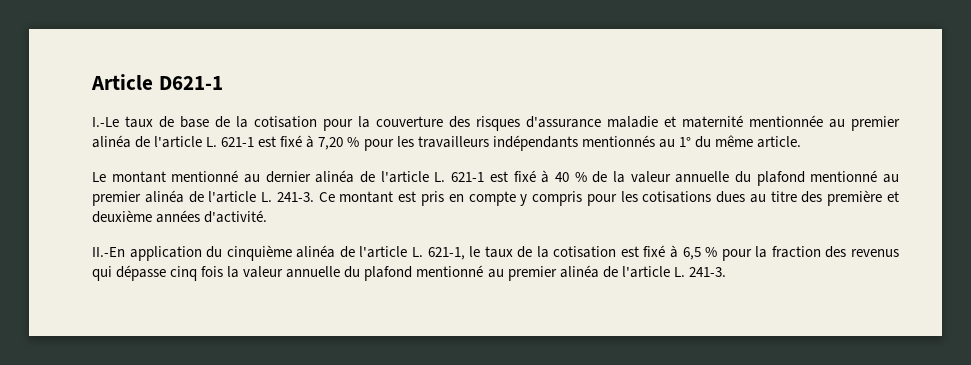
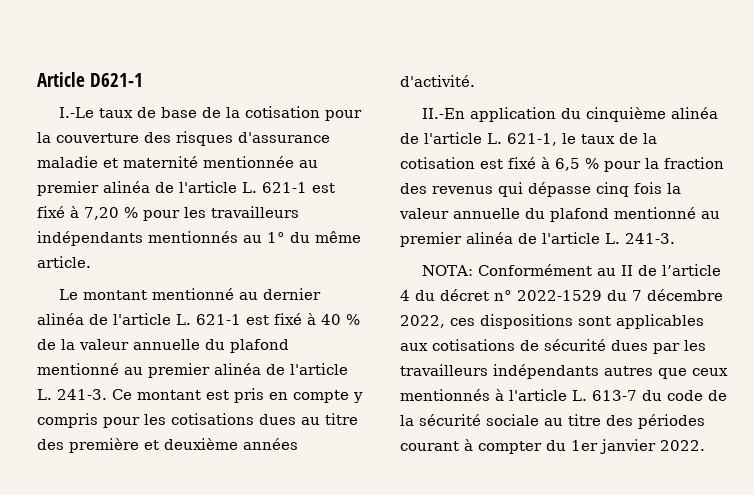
+ NOTA: Conformément au II de l’article 4 du décret n° 2022-1529 du 7 décembre 2022, ces dispositions sont applicables aux cotisations de sécurité dues par les travailleurs indépendants autres que ceux mentionnés à l'article L. 613-7 du code de la sécurité sociale au titre des périodes courant à compter du 1er janvier 2022.

